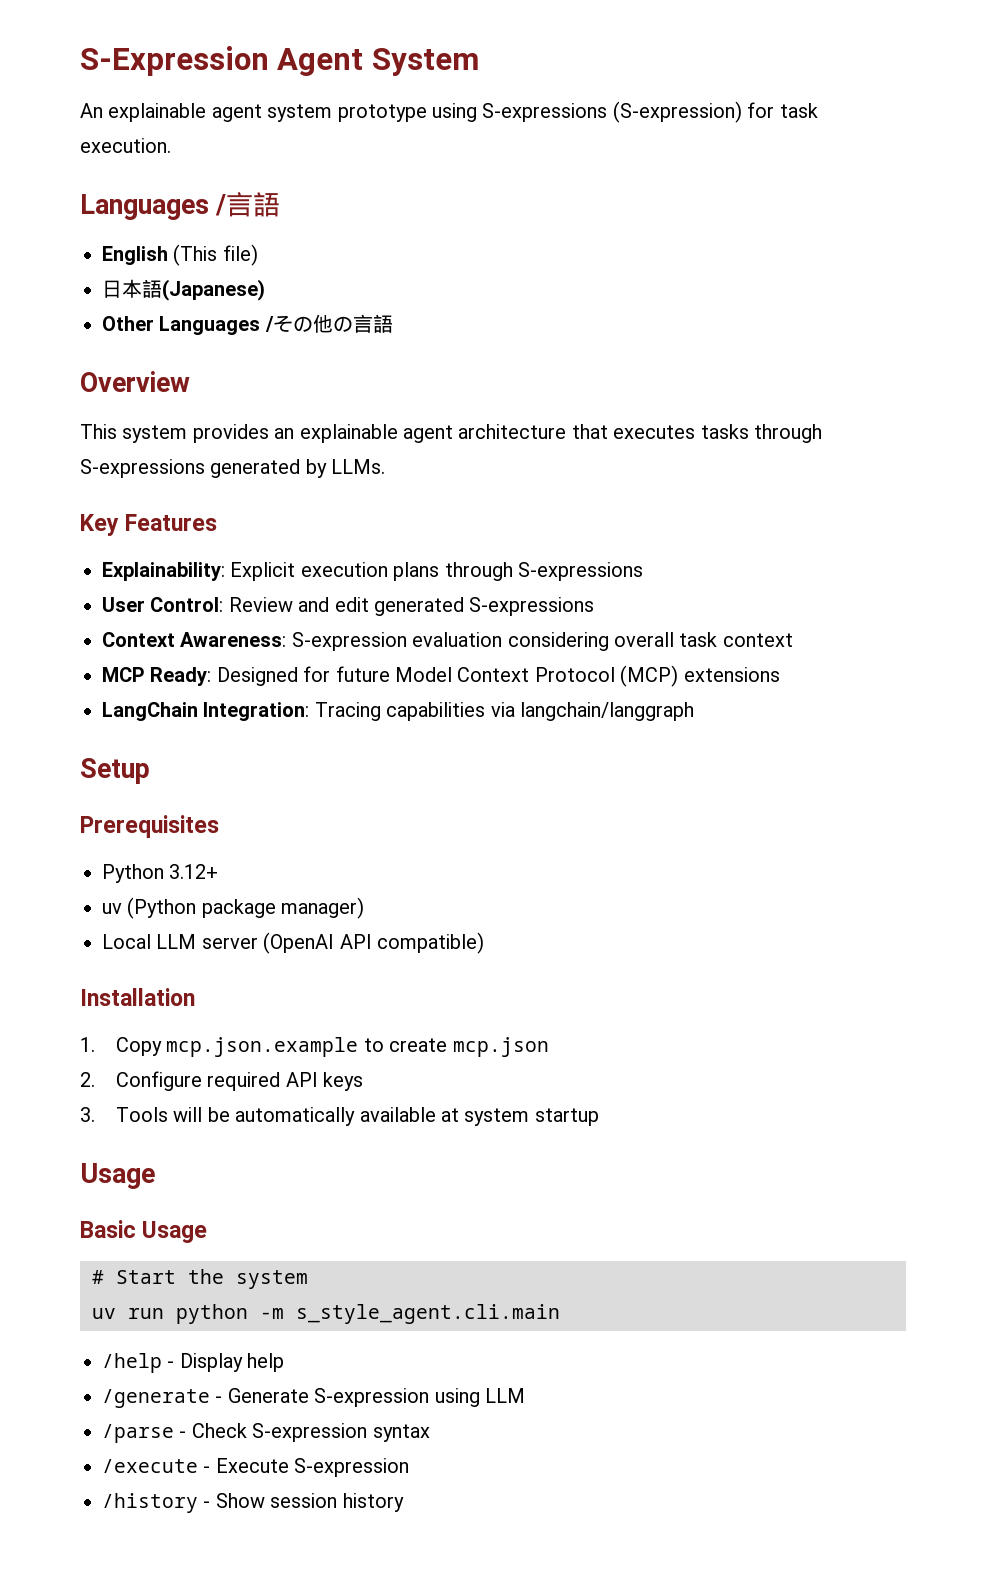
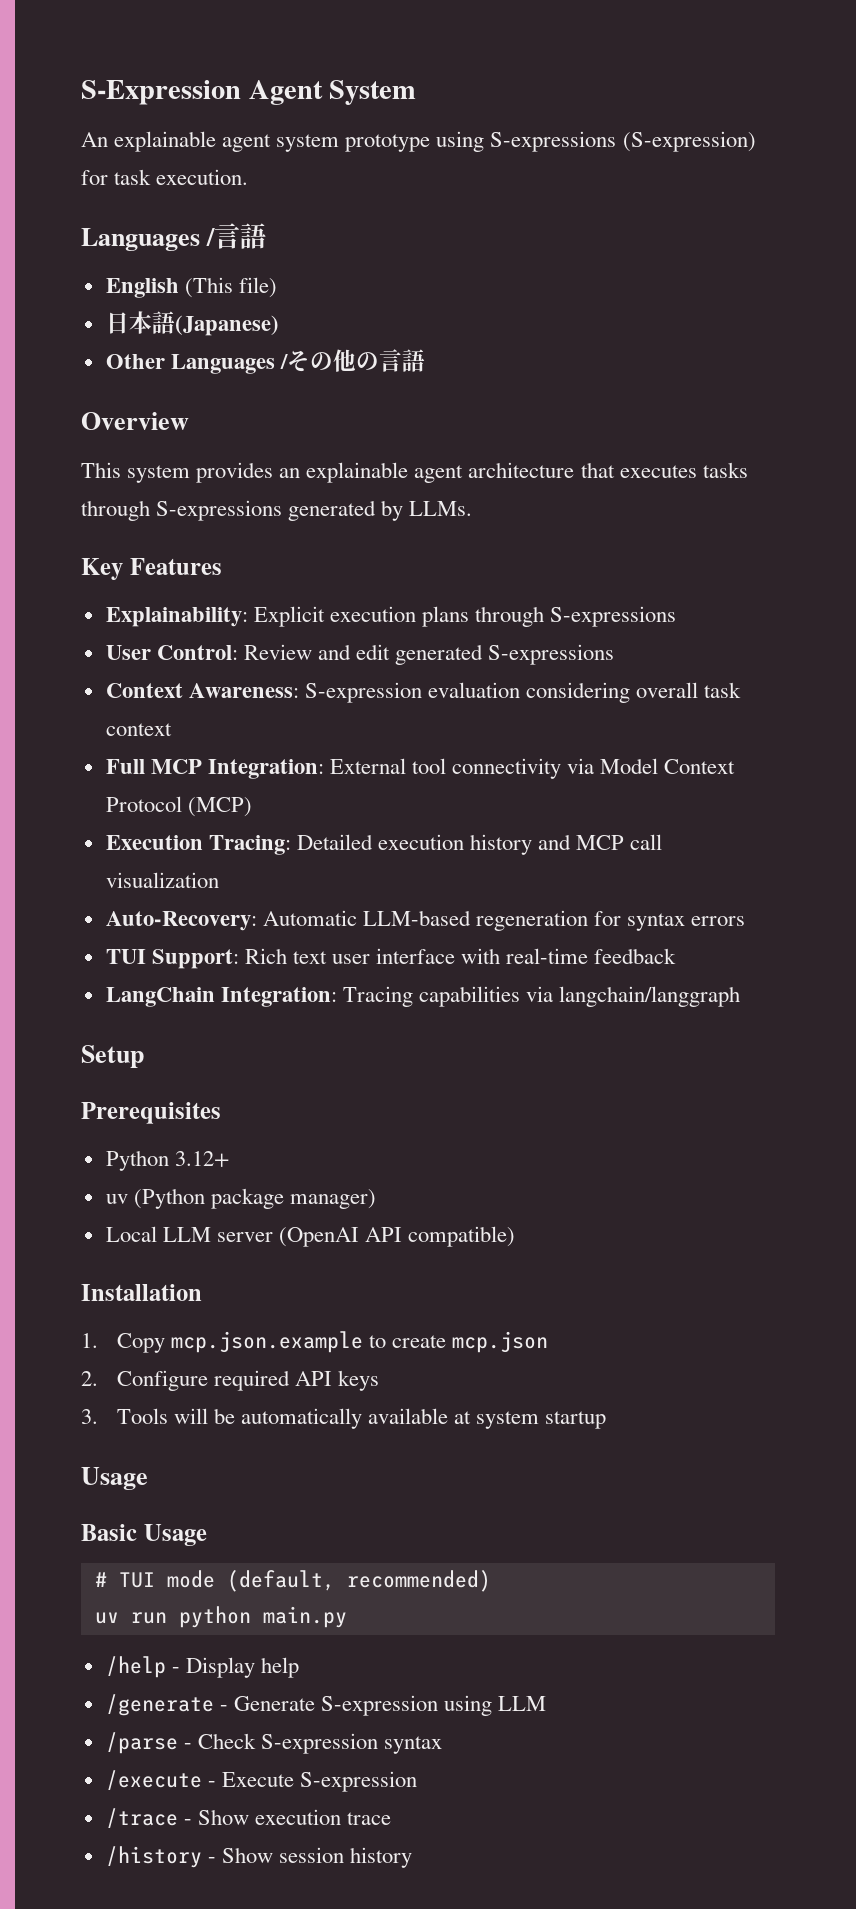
- MCP Ready: Designed for future Model Context Protocol (MCP) extensions
+ Full MCP Integration: External tool connectivity via Model Context Protocol (MCP)
+ Execution Tracing: Detailed execution history and MCP call visualization
+ Auto-Recovery: Automatic LLM-based regeneration for syntax errors
+ TUI Support: Rich text user interface with real-time feedback
- # Start the system
+ # TUI mode (default, recommended)
- uv run python -m s_style_agent.cli.main
+ uv run python main.py
+ /trace - Show execution trace

